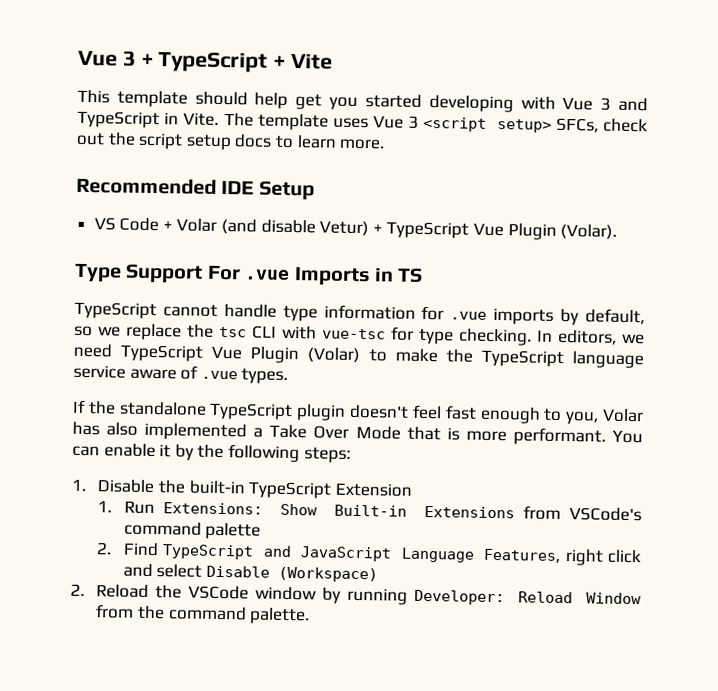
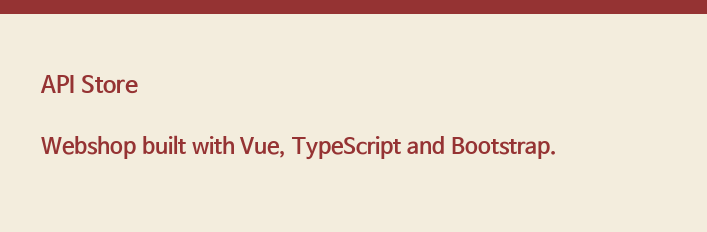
- Vue 3 + TypeScript + Vite
- This template should help get you started developing with Vue 3 and TypeScript in Vite. The template uses Vue 3 <script setup> SFCs, check out the script setup docs to learn more.
- Recommended IDE Setup
- VS Code + Volar (and disable Vetur) + TypeScript Vue Plugin (Volar).
- Type Support For .vue Imports in TS
- TypeScript cannot handle type information for .vue imports by default, so we replace the tsc CLI with vue-tsc for type checking. In editors, we need TypeScript Vue Plugin (Volar) to make the TypeScript language service aware of .vue types.
- If the standalone TypeScript plugin doesn't feel fast enough to you, Volar has also implemented a Take Over Mode that is more performant. You can enable it by the following steps:
- 1. Disable the built-in TypeScript Extension
- 1. Run Extensions: Show Built-in Extensions from VSCode's command palette
- 2. Find TypeScript and JavaScript Language Features, right click and select Disable (Workspace)
- 2. Reload the VSCode window by running Developer: Reload Window from the command palette.
+ API Store
+ Webshop built with Vue, TypeScript and Bootstrap.

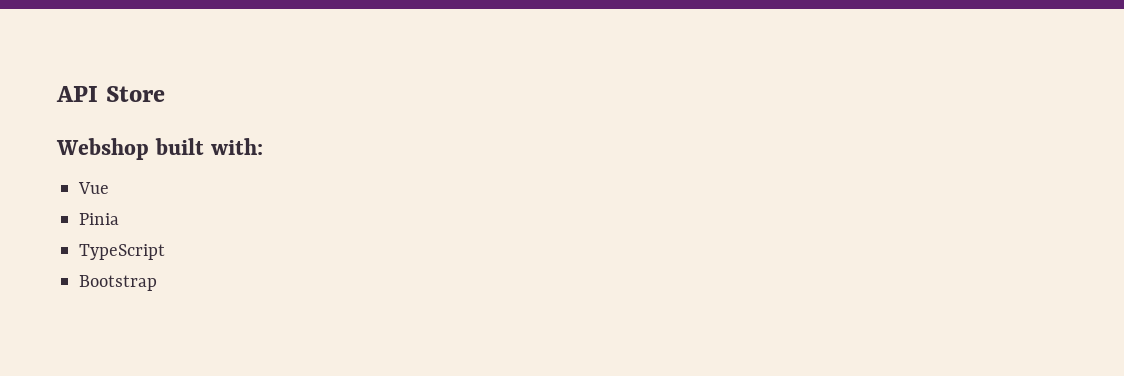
- Webshop built with Vue, TypeScript and Bootstrap.
+ Webshop built with:
+ Vue
+ Pinia
+ TypeScript
+ Bootstrap

